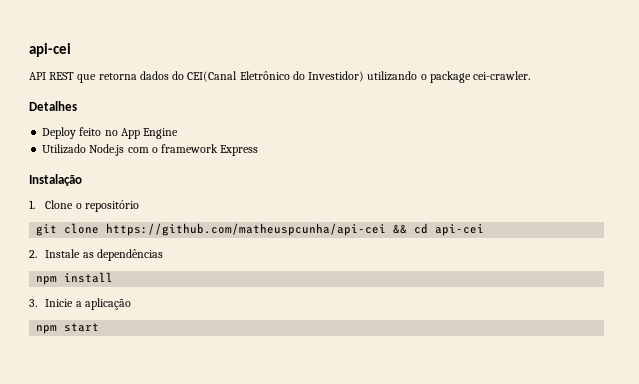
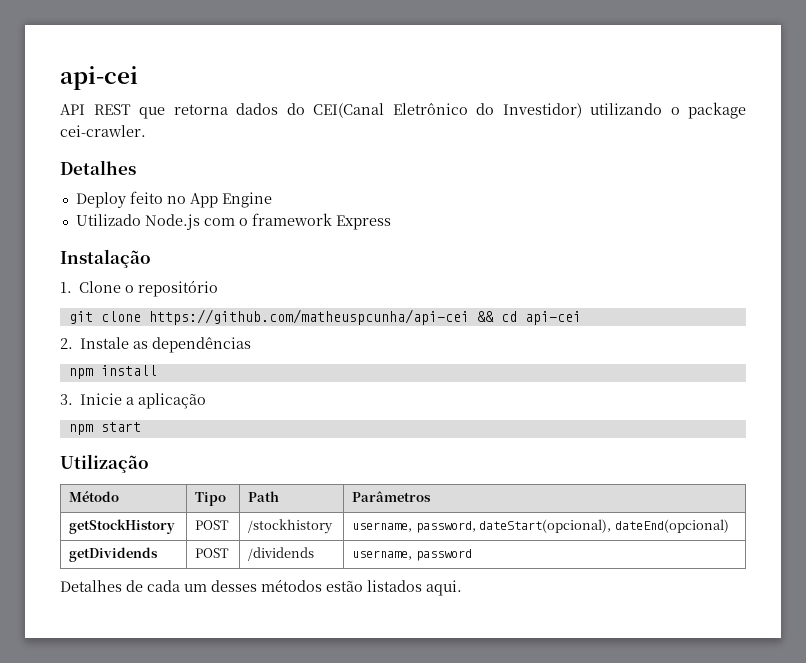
+ Utilização
+ Método | Tipo | Path | Parâmetros
+ getStockHistory | POST | /stockhistory | username, password, dateStart(opcional), dateEnd(opcional)
+ getDividends | POST | /dividends | username, password
+ Detalhes de cada um desses métodos estão listados aqui.

